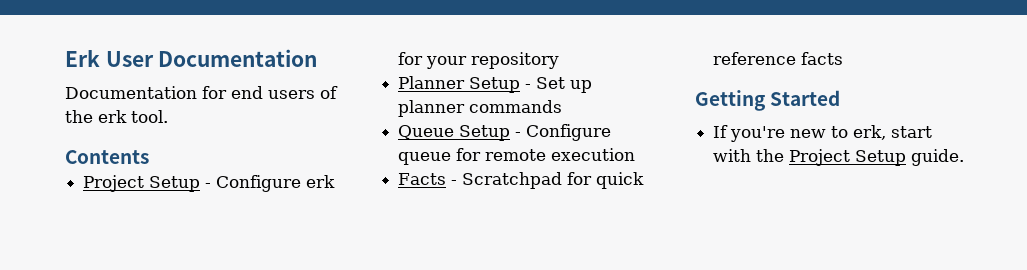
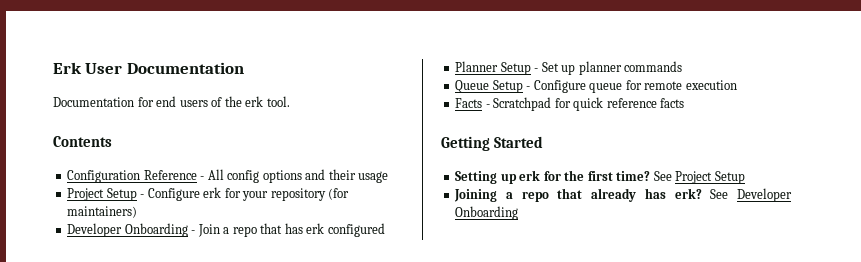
+ Configuration Reference - All config options and their usage
- Project Setup - Configure erk for your repository
+ Project Setup - Configure erk for your repository (for maintainers)
+ Developer Onboarding - Join a repo that has erk configured
- If you're new to erk, start with the Project Setup guide.
+ Setting up erk for the first time? See Project Setup
+ Joining a repo that already has erk? See Developer Onboarding

